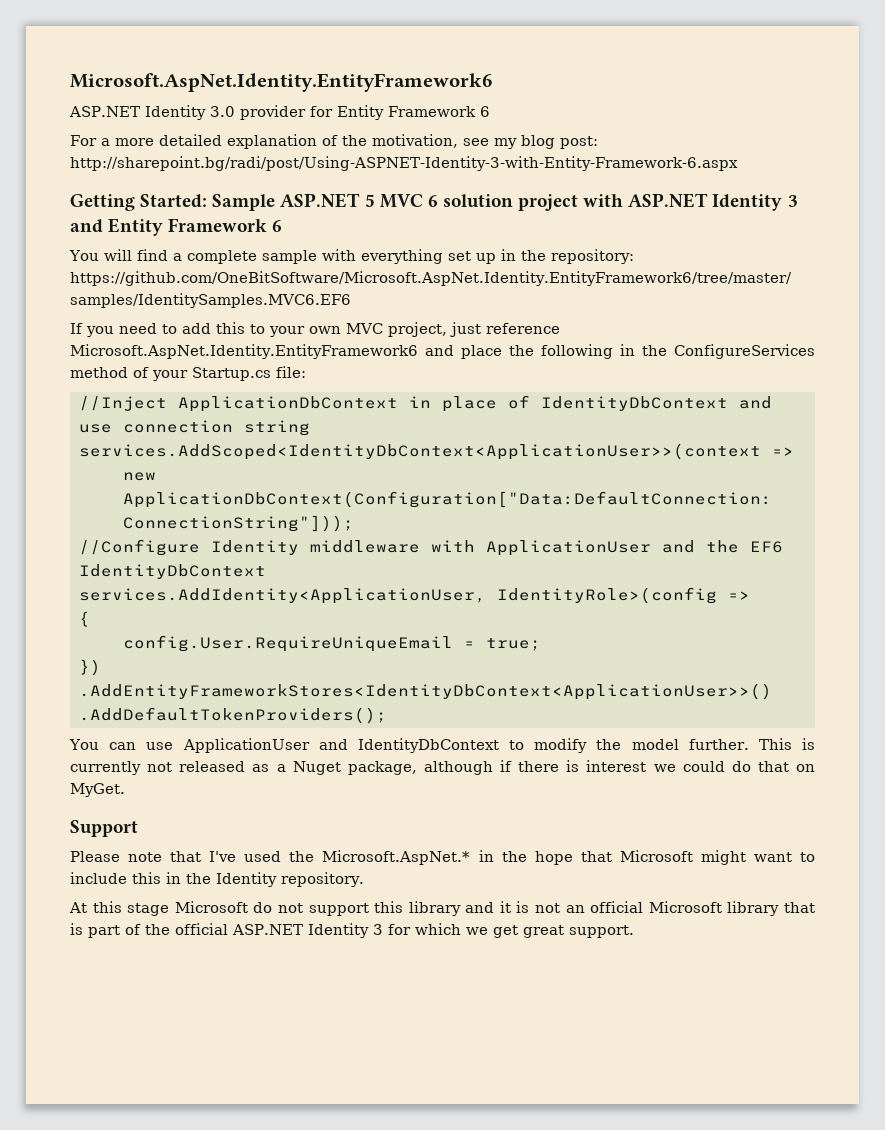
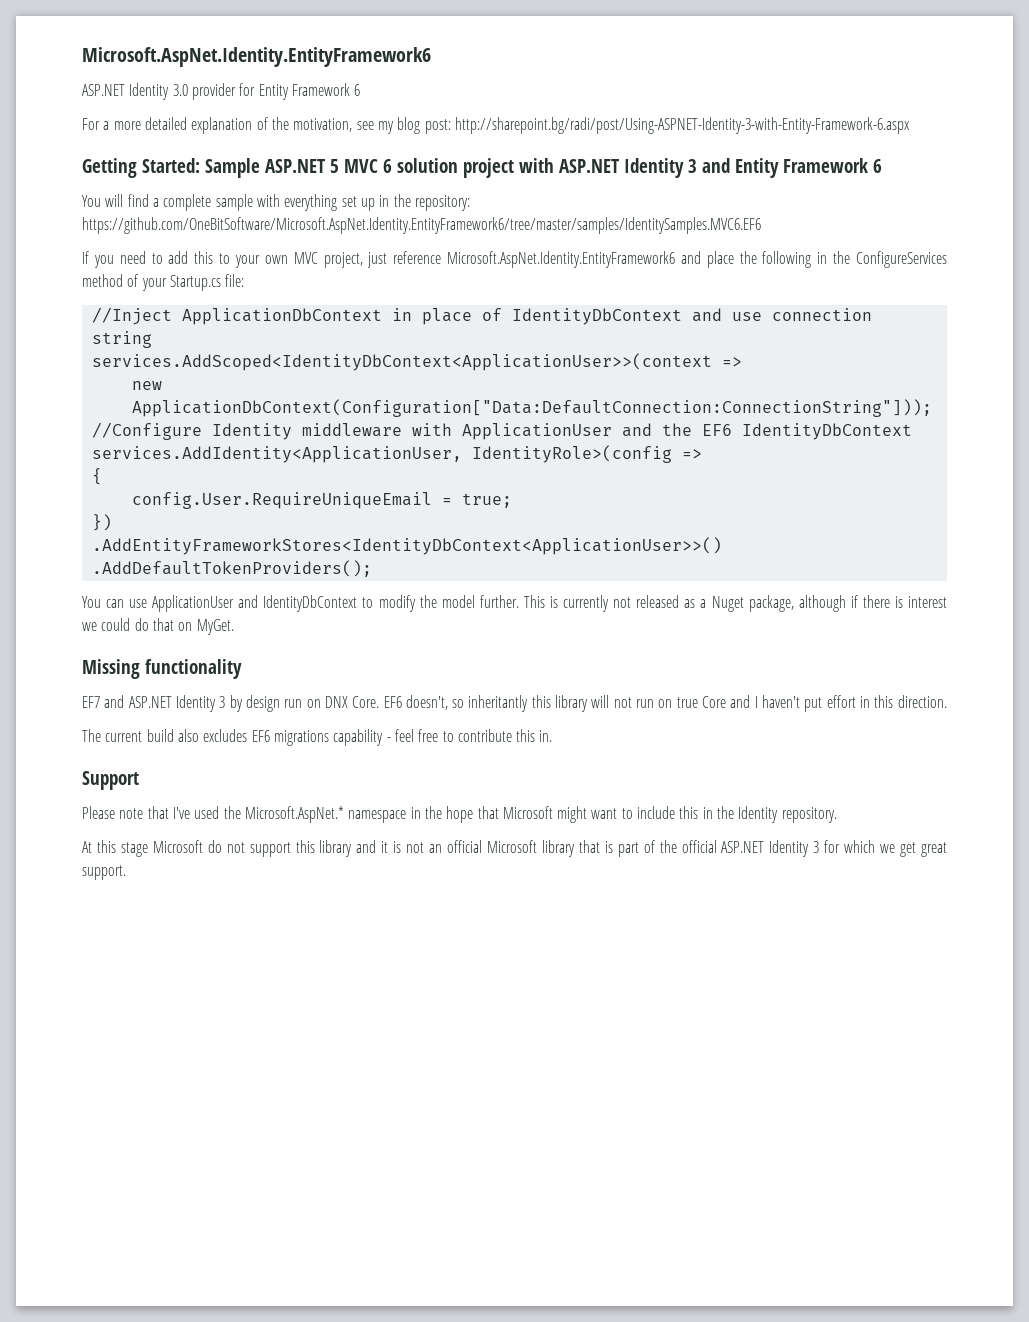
+ Missing functionality
+ EF7 and ASP.NET Identity 3 by design run on DNX Core. EF6 doesn't, so inheritantly this library will not run on true Core and I haven't put effort in this direction.
+ The current build also excludes EF6 migrations capability - feel free to contribute this in.
- Please note that I've used the Microsoft.AspNet.* in the hope that Microsoft might want to include this in the Identity repository.
+ Please note that I've used the Microsoft.AspNet.* namespace in the hope that Microsoft might want to include this in the Identity repository.

